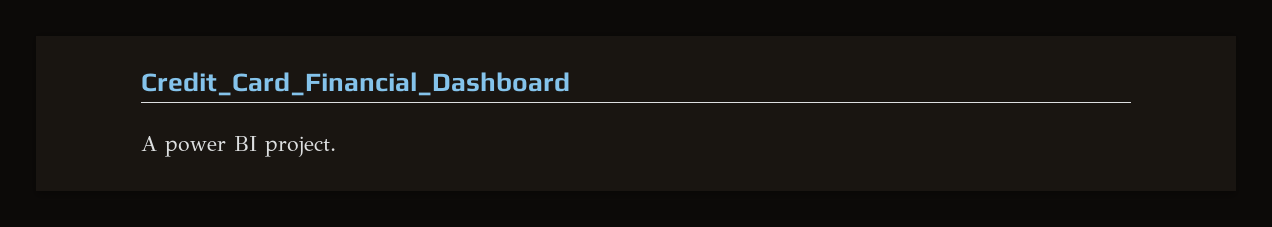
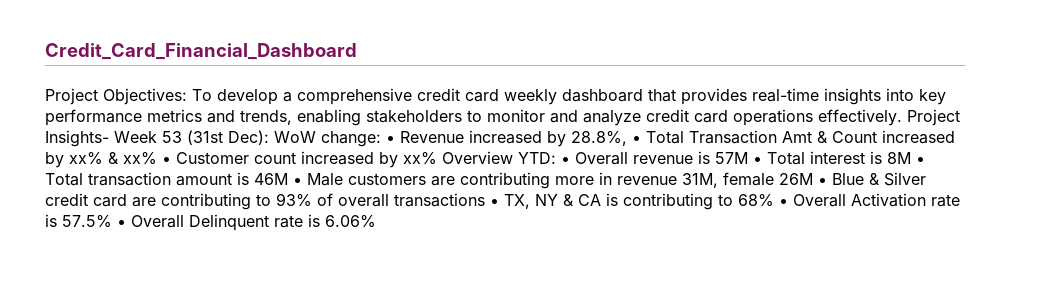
- A power BI project.
+ Project Objectives: To develop a comprehensive credit card weekly dashboard that provides real-time insights into key performance metrics and trends, enabling stakeholders to monitor and analyze credit card operations effectively. Project Insights- Week 53 (31st Dec): WoW change: • Revenue increased by 28.8%, • Total Transaction Amt & Count increased by xx% & xx% • Customer count increased by xx% Overview YTD: • Overall revenue is 57M • Total interest is 8M • Total transaction amount is 46M • Male customers are contributing more in revenue 31M, female 26M • Blue & Silver credit card are contributing to 93% of overall transactions • TX, NY & CA is contributing to 68% • Overall Activation rate is 57.5% • Overall Delinquent rate is 6.06%

